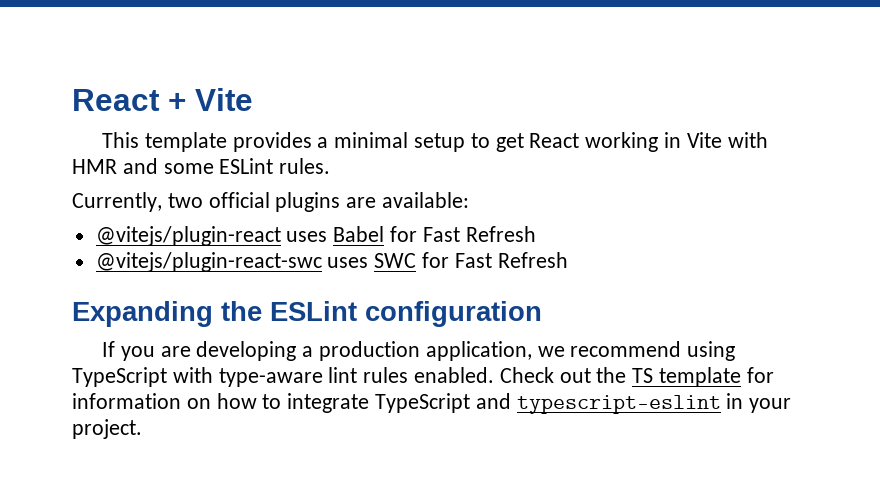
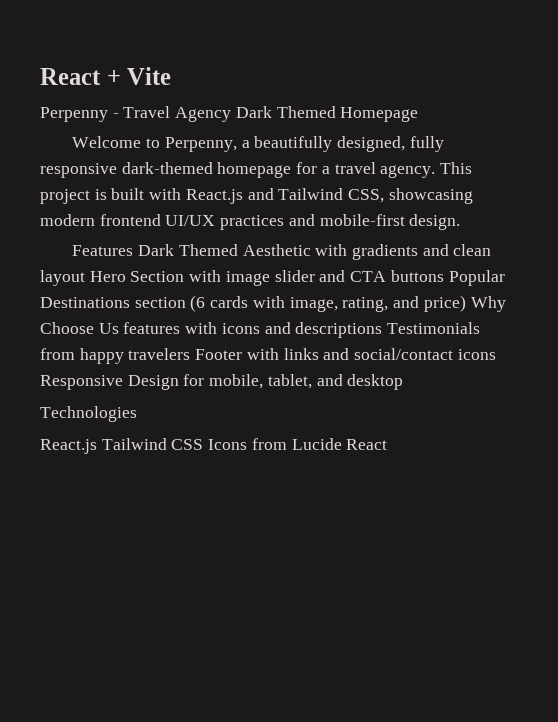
- This template provides a minimal setup to get React working in Vite with HMR and some ESLint rules.
- Currently, two official plugins are available:
- @vitejs/plugin-react uses Babel for Fast Refresh
- @vitejs/plugin-react-swc uses SWC for Fast Refresh
- Expanding the ESLint configuration
- If you are developing a production application, we recommend using TypeScript with type-aware lint rules enabled. Check out the TS template for information on how to integrate TypeScript and typescript-eslint in your project.
+ Perpenny - Travel Agency Dark Themed Homepage
+ Welcome to Perpenny, a beautifully designed, fully responsive dark-themed homepage for a travel agency. This project is built with React.js and Tailwind CSS, showcasing modern frontend UI/UX practices and mobile-first design.
+ Features Dark Themed Aesthetic with gradients and clean layout Hero Section with image slider and CTA buttons Popular Destinations section (6 cards with image, rating, and price) Why Choose Us features with icons and descriptions Testimonials from happy travelers Footer with links and social/contact icons Responsive Design for mobile, tablet, and desktop
+ Technologies
+ React.js Tailwind CSS Icons from Lucide React

